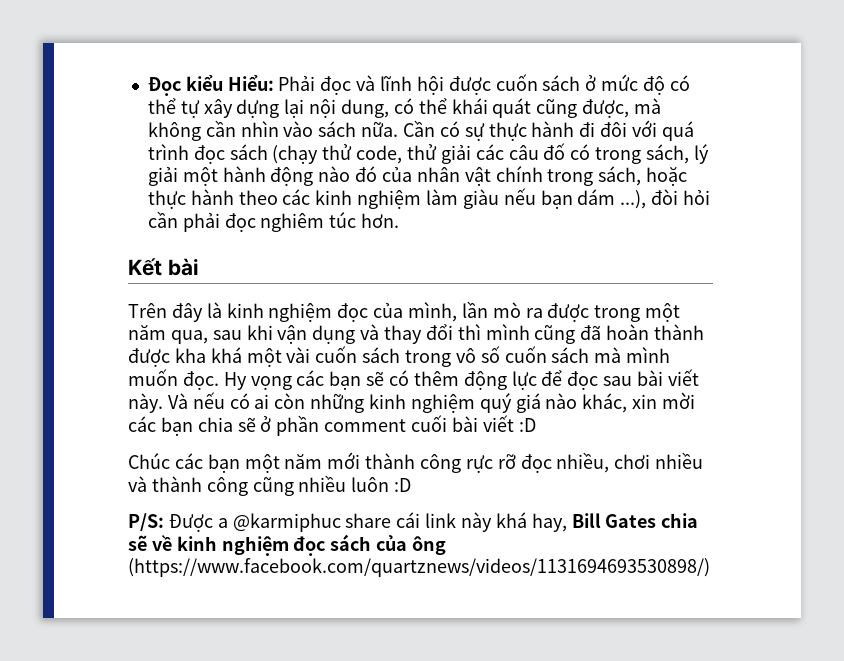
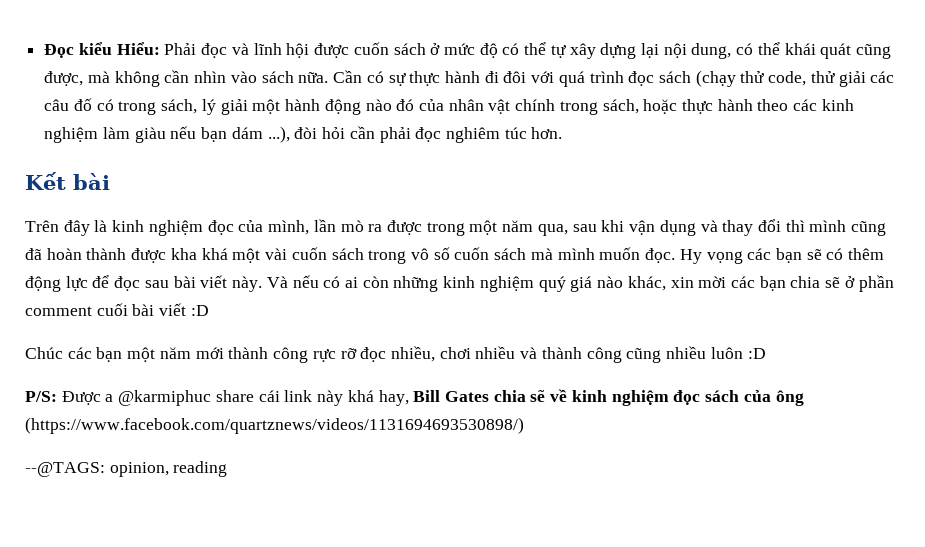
+ --@TAGS: opinion, reading

